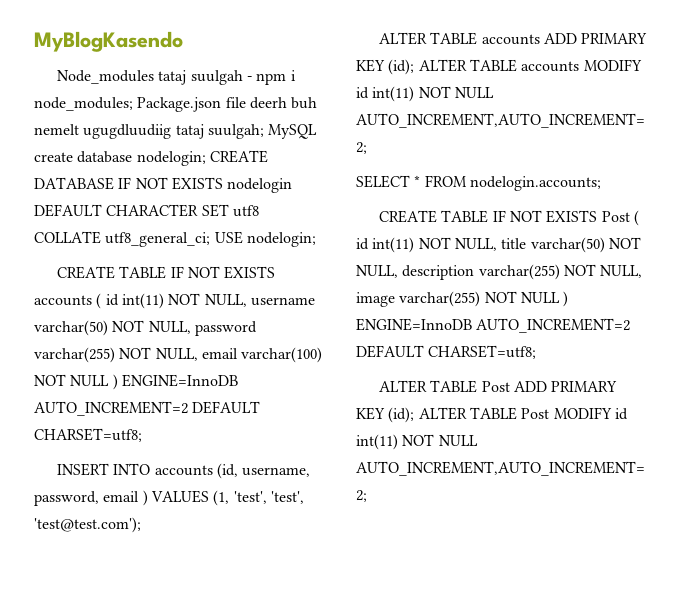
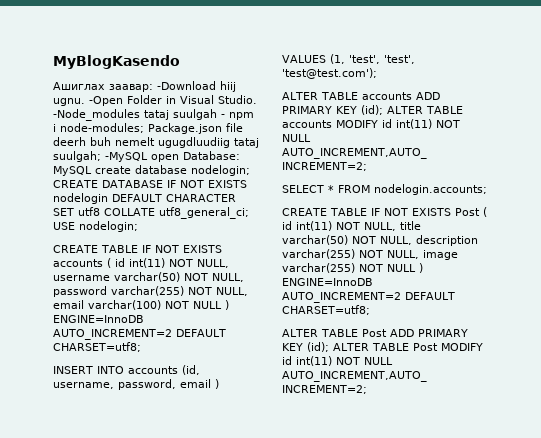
- Node_modules tataj suulgah - npm i node_modules; Package.json file deerh buh nemelt ugugdluudiig tataj suulgah; MySQL create database nodelogin; CREATE DATABASE IF NOT EXISTS nodelogin DEFAULT CHARACTER SET utf8 COLLATE utf8_general_ci; USE nodelogin;
+ Ашиглах заавар: -Download hiij ugnu. -Open Folder in Visual Studio. -Node_modules tataj suulgah - npm i node-modules; Package.json file deerh buh nemelt ugugdluudiig tataj suulgah; -MySQL open Database: MySQL create database nodelogin; CREATE DATABASE IF NOT EXISTS nodelogin DEFAULT CHARACTER SET utf8 COLLATE utf8_general_ci; USE nodelogin;

